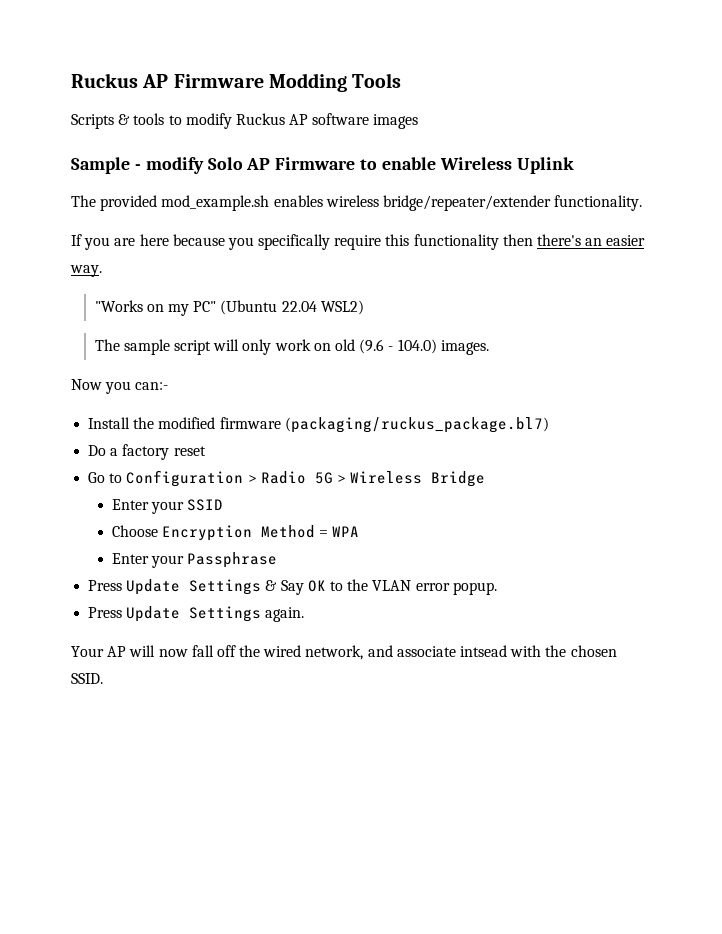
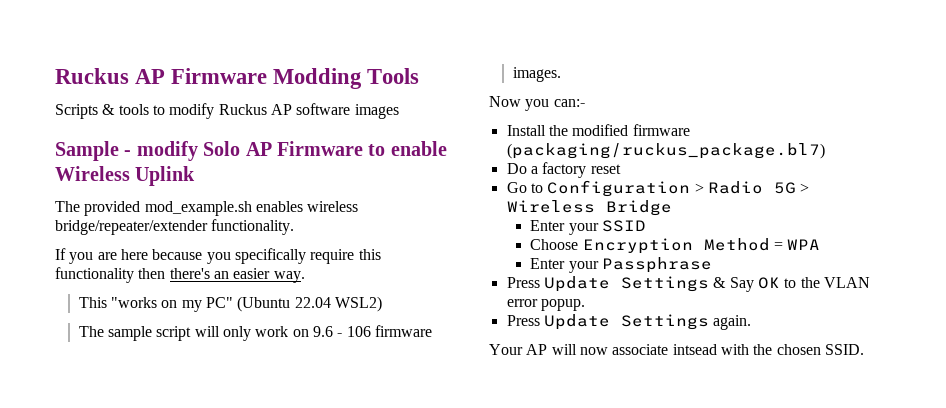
- "Works on my PC" (Ubuntu 22.04 WSL2)
+ This "works on my PC" (Ubuntu 22.04 WSL2)
- The sample script will only work on old (9.6 - 104.0) images.
+ The sample script will only work on 9.6 - 106 firmware images.
- Your AP will now fall off the wired network, and associate intsead with the chosen SSID.
+ Your AP will now associate intsead with the chosen SSID.

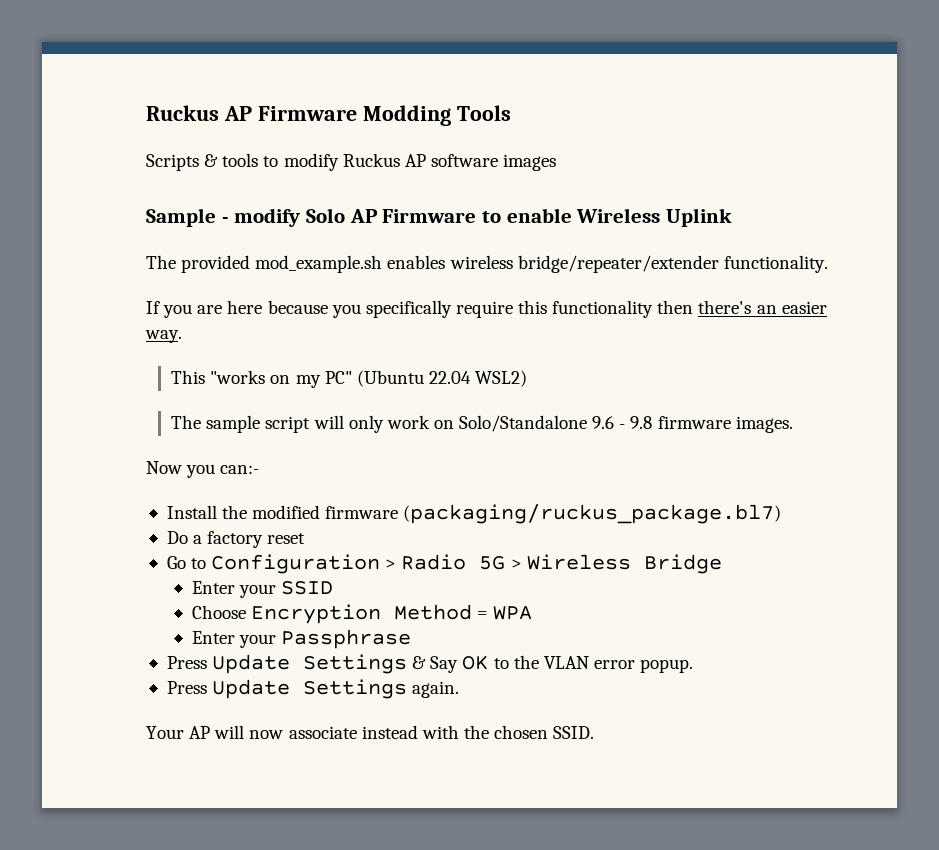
- The sample script will only work on 9.6 - 106 firmware images.
+ The sample script will only work on Solo/Standalone 9.6 - 9.8 firmware images.
- Your AP will now associate intsead with the chosen SSID.
+ Your AP will now associate instead with the chosen SSID.

